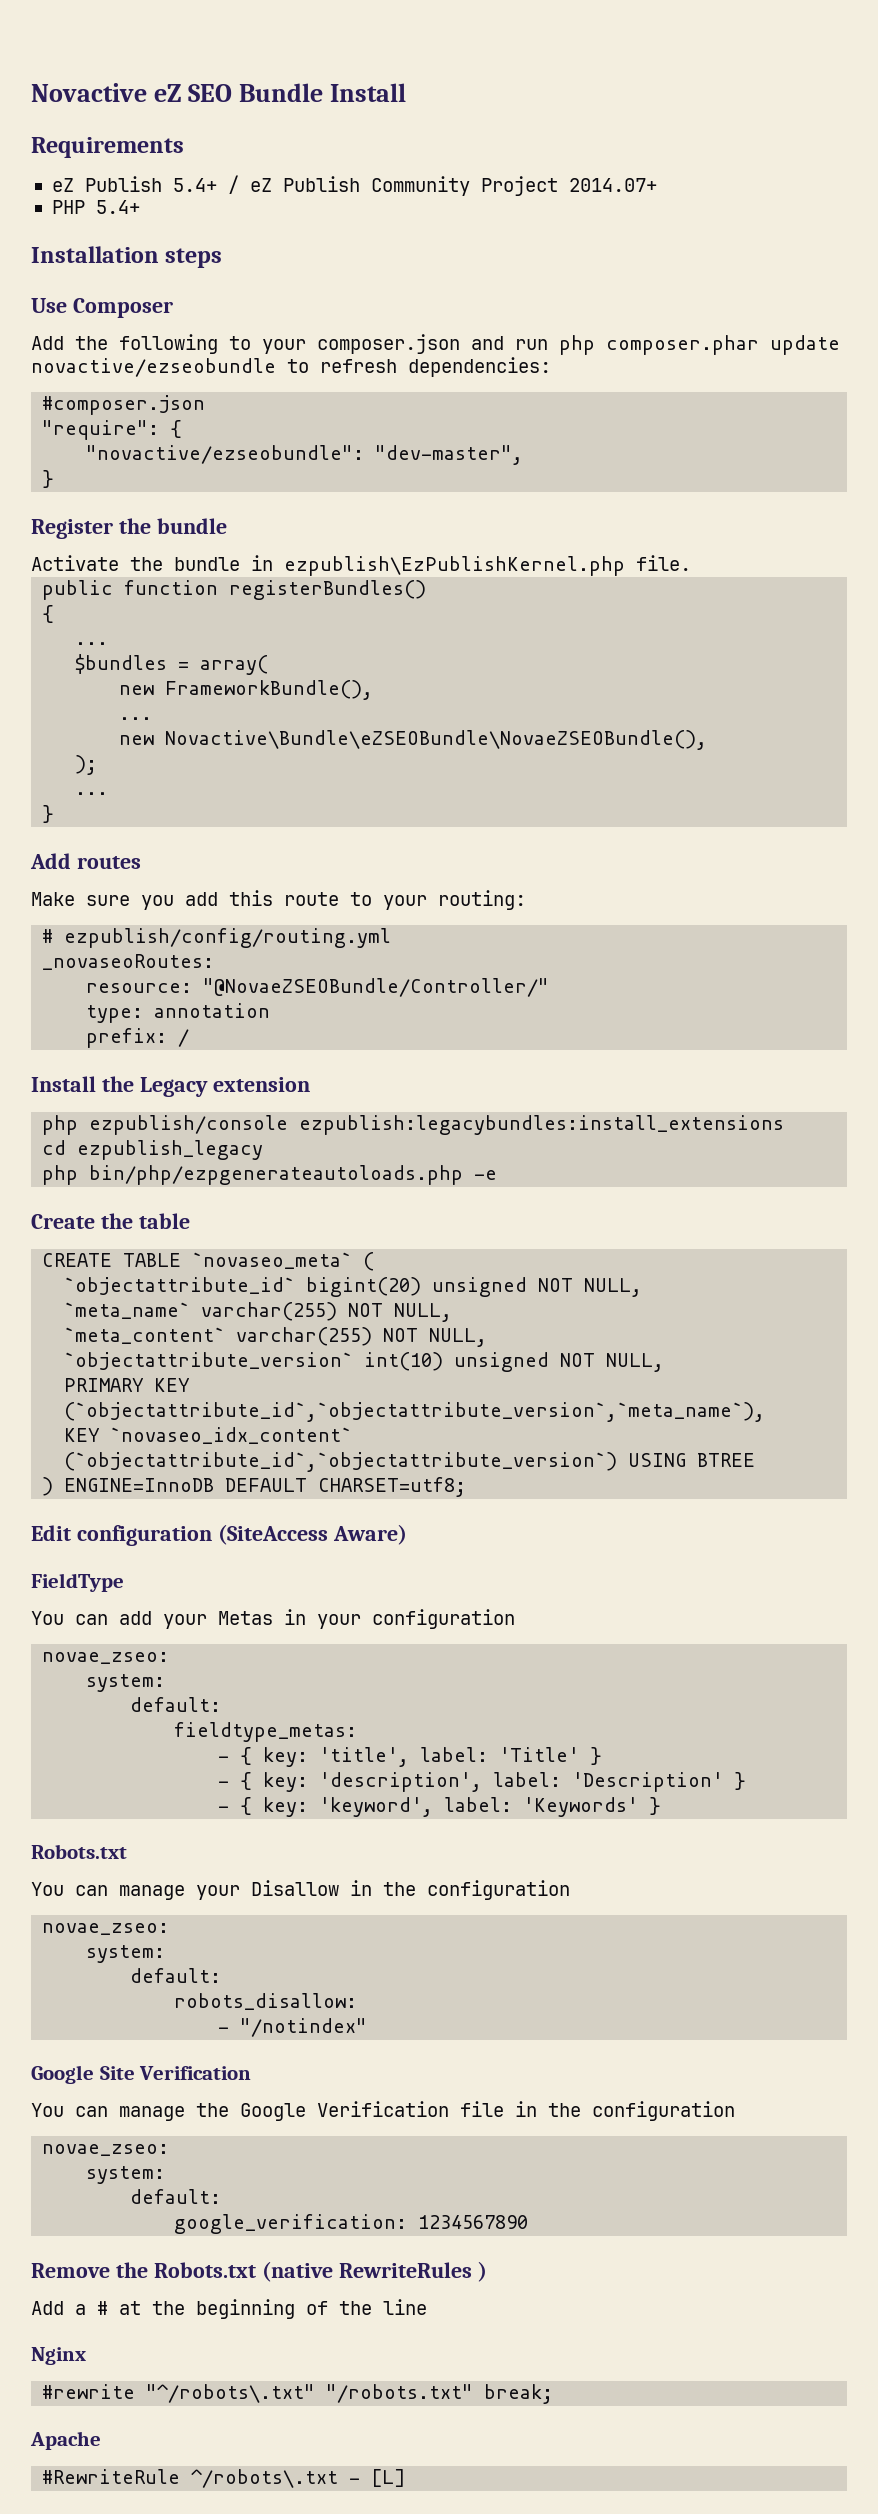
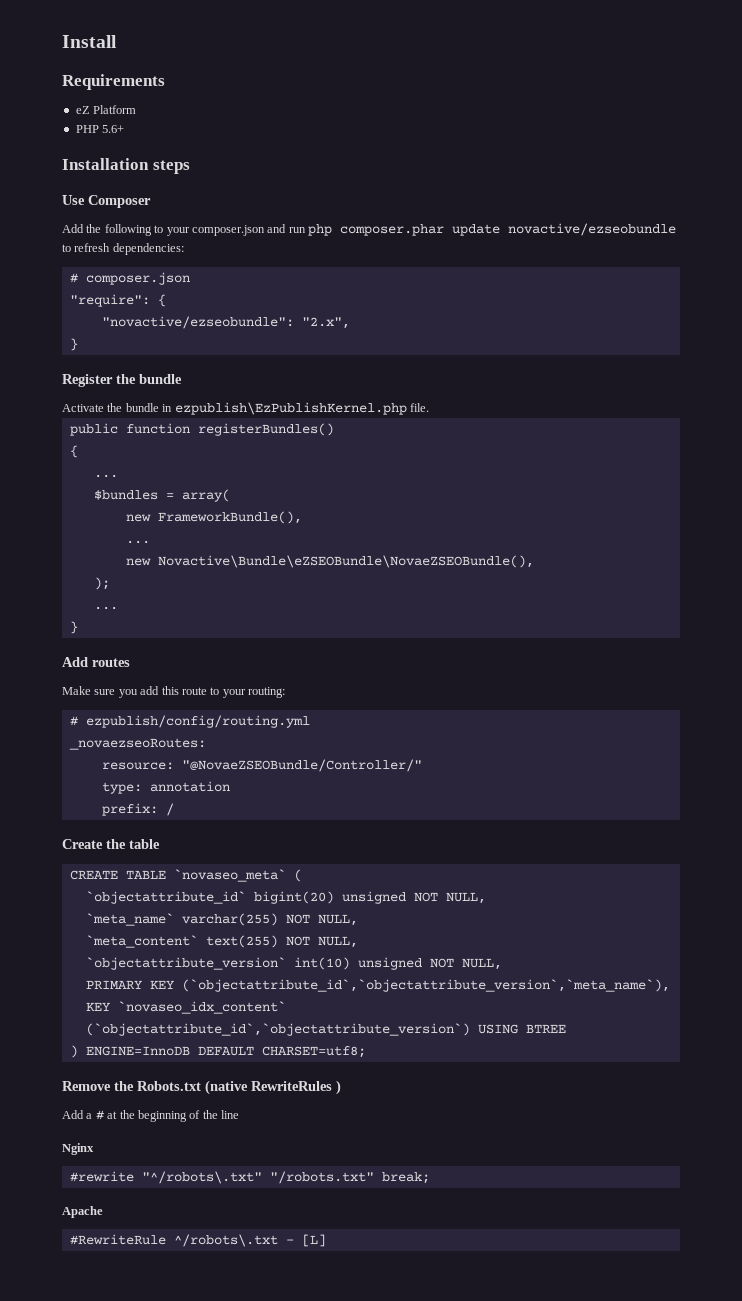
- Novactive eZ SEO Bundle Install
+ Install
- eZ Publish 5.4+ / eZ Publish Community Project 2014.07+
+ eZ Platform
- PHP 5.4+
+ PHP 5.6+
- #composer.json
+ # composer.json
- "novactive/ezseobundle": "dev-master",
+ "novactive/ezseobundle": "2.x",
- _novaseoRoutes:
+ _novaezseoRoutes:
- Install the Legacy extension
- php ezpublish/console ezpublish:legacybundles:install_extensions
- cd ezpublish_legacy
- php bin/php/ezpgenerateautoloads.php -e
- `meta_content` varchar(255) NOT NULL,
+ `meta_content` text(255) NOT NULL,
- Edit configuration (SiteAccess Aware)
- FieldType
- You can add your Metas in your configuration
- novae_zseo:
- system:
- default:
- fieldtype_metas:
- - { key: 'title', label: 'Title' }
- - { key: 'description', label: 'Description' }
- - { key: 'keyword', label: 'Keywords' }
- Robots.txt
- You can manage your Disallow in the configuration
- novae_zseo:
- system:
- default:
- robots_disallow:
- - "/notindex"
- Google Site Verification
- You can manage the Google Verification file in the configuration
- novae_zseo:
- system:
- default:
- google_verification: 1234567890

